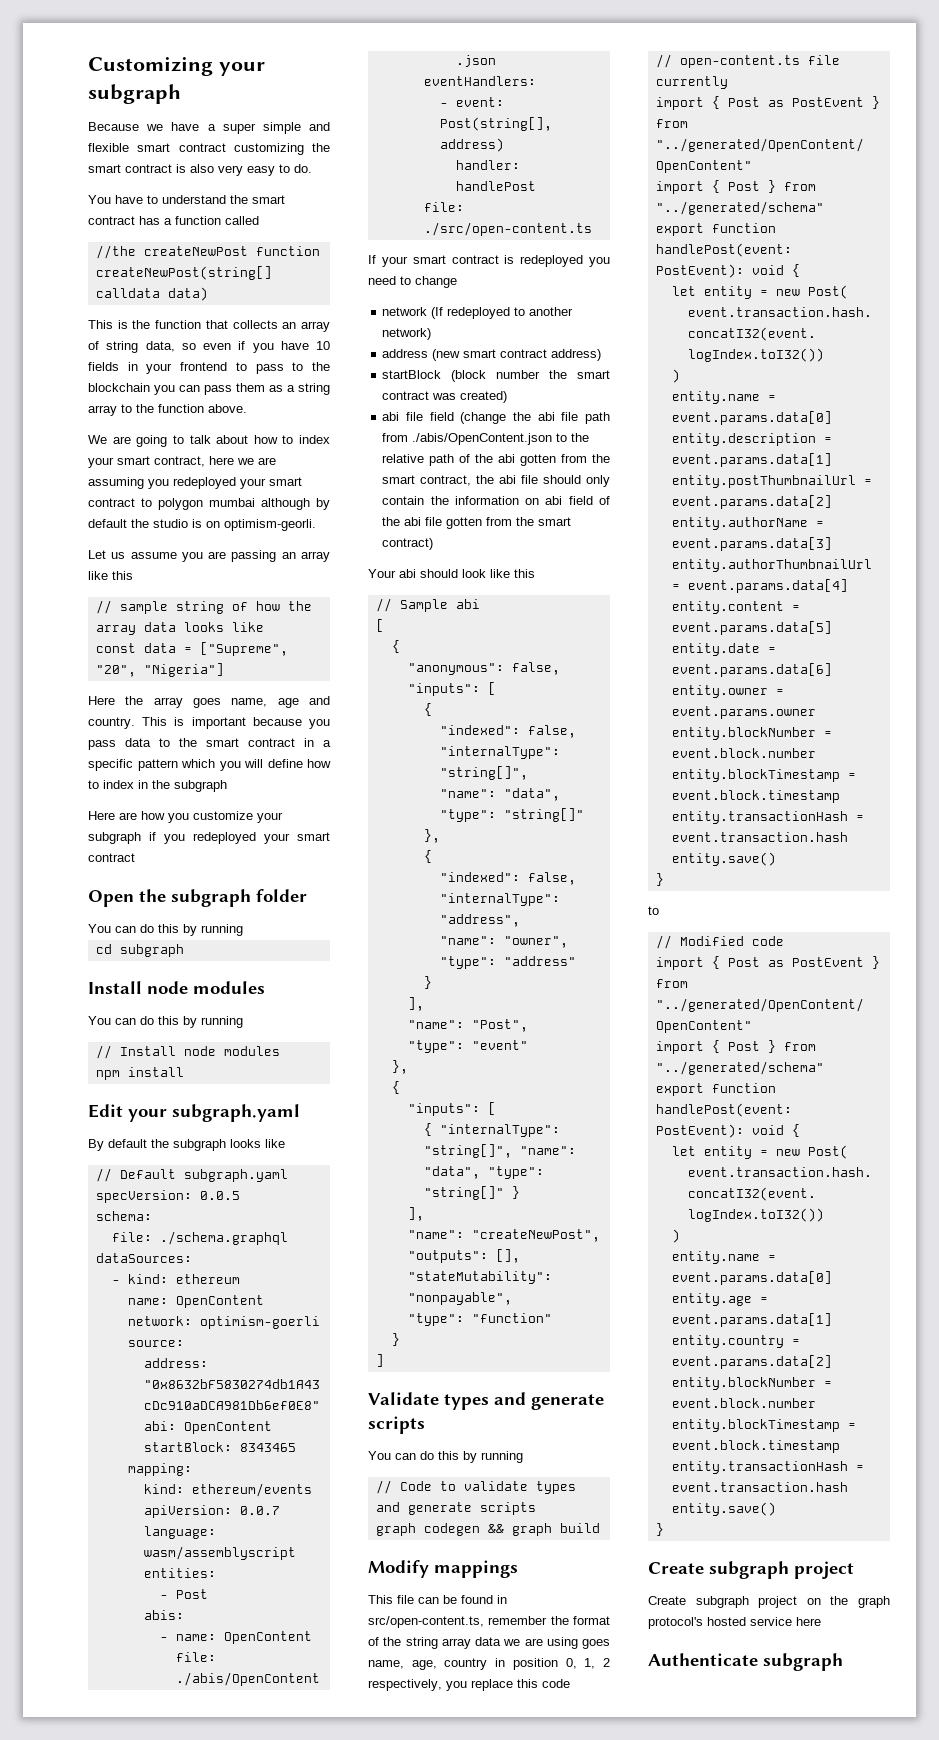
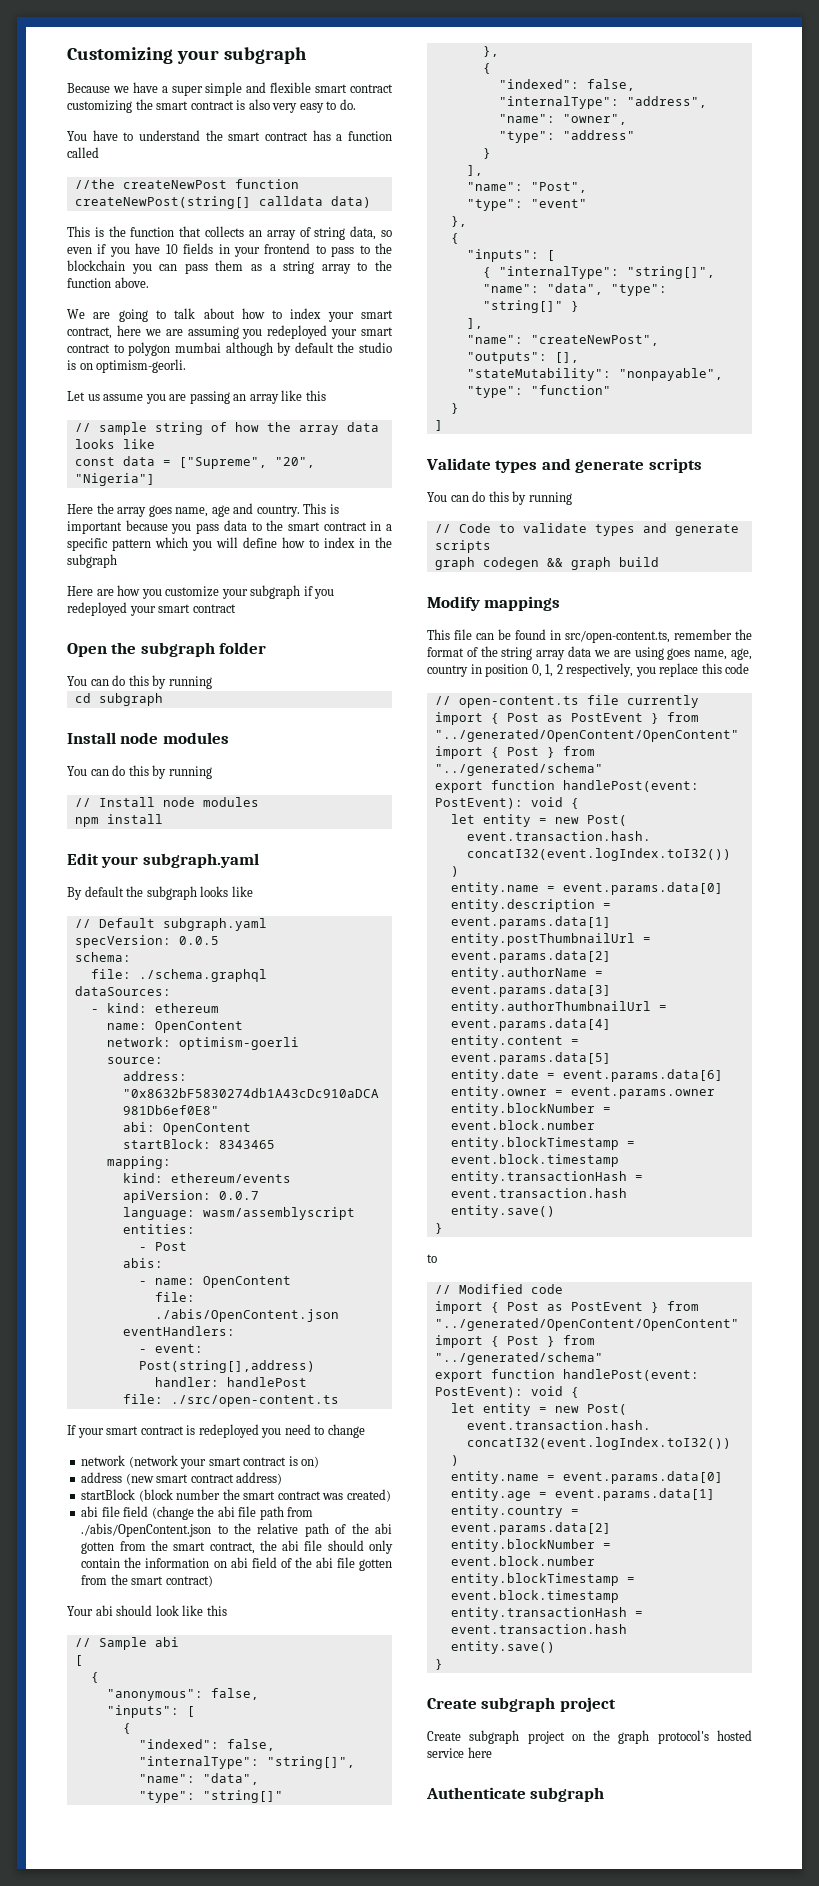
- network (If redeployed to another network)
+ network (network your smart contract is on)

